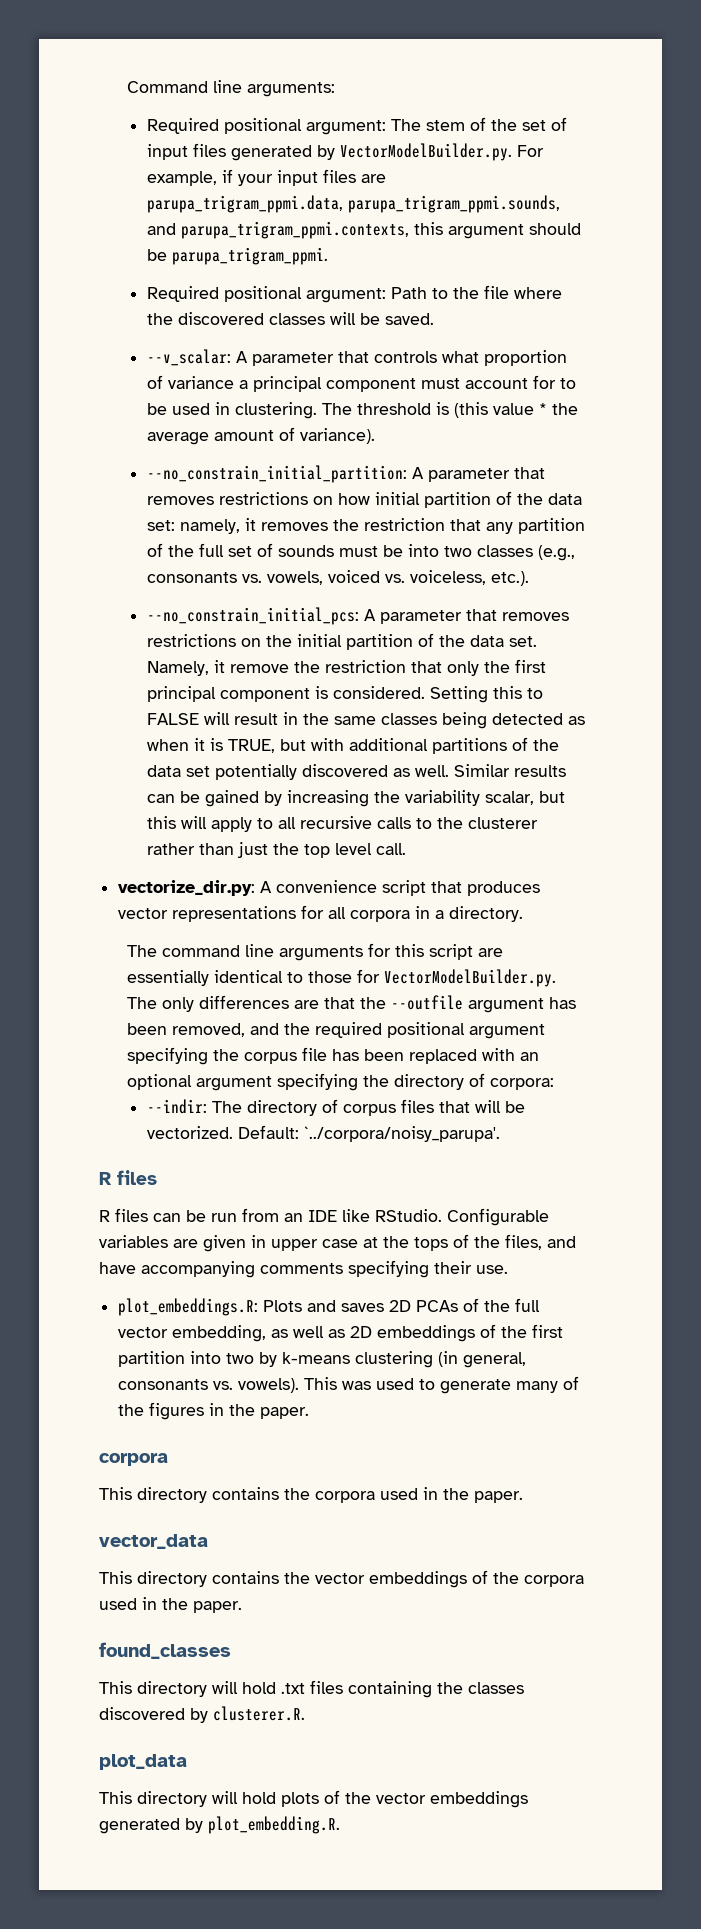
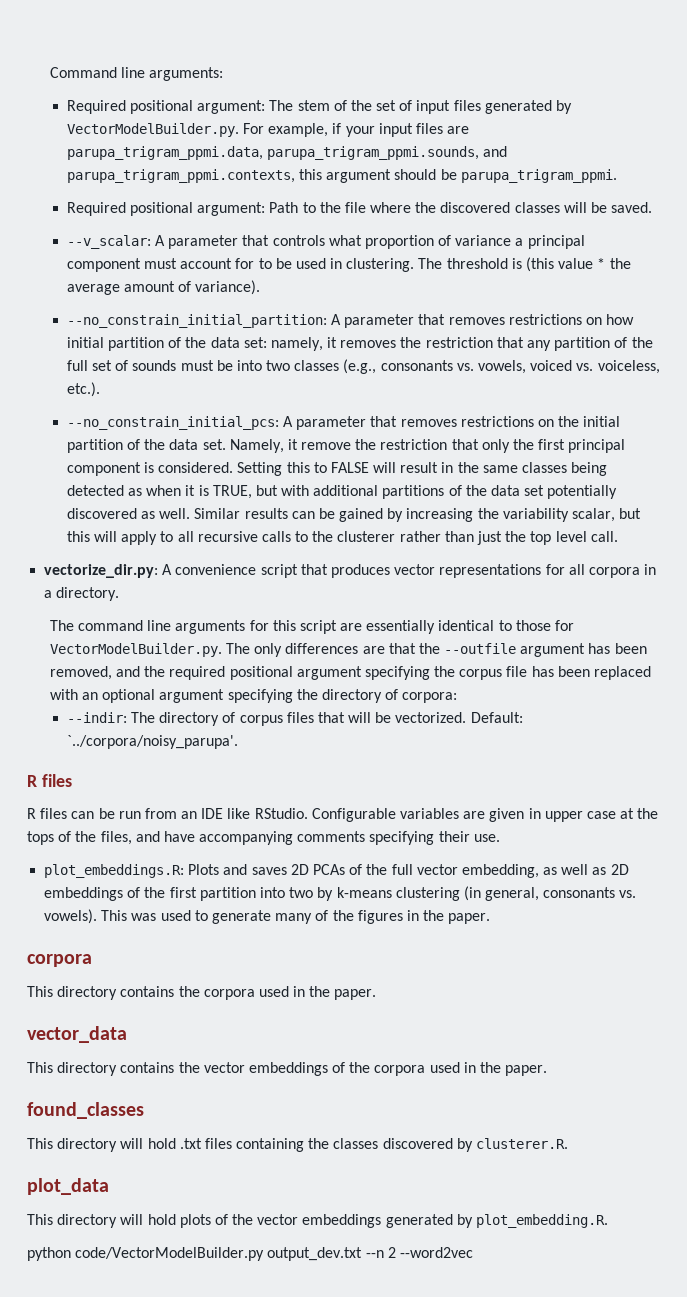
+ python code/VectorModelBuilder.py output_dev.txt --n 2 --word2vec

